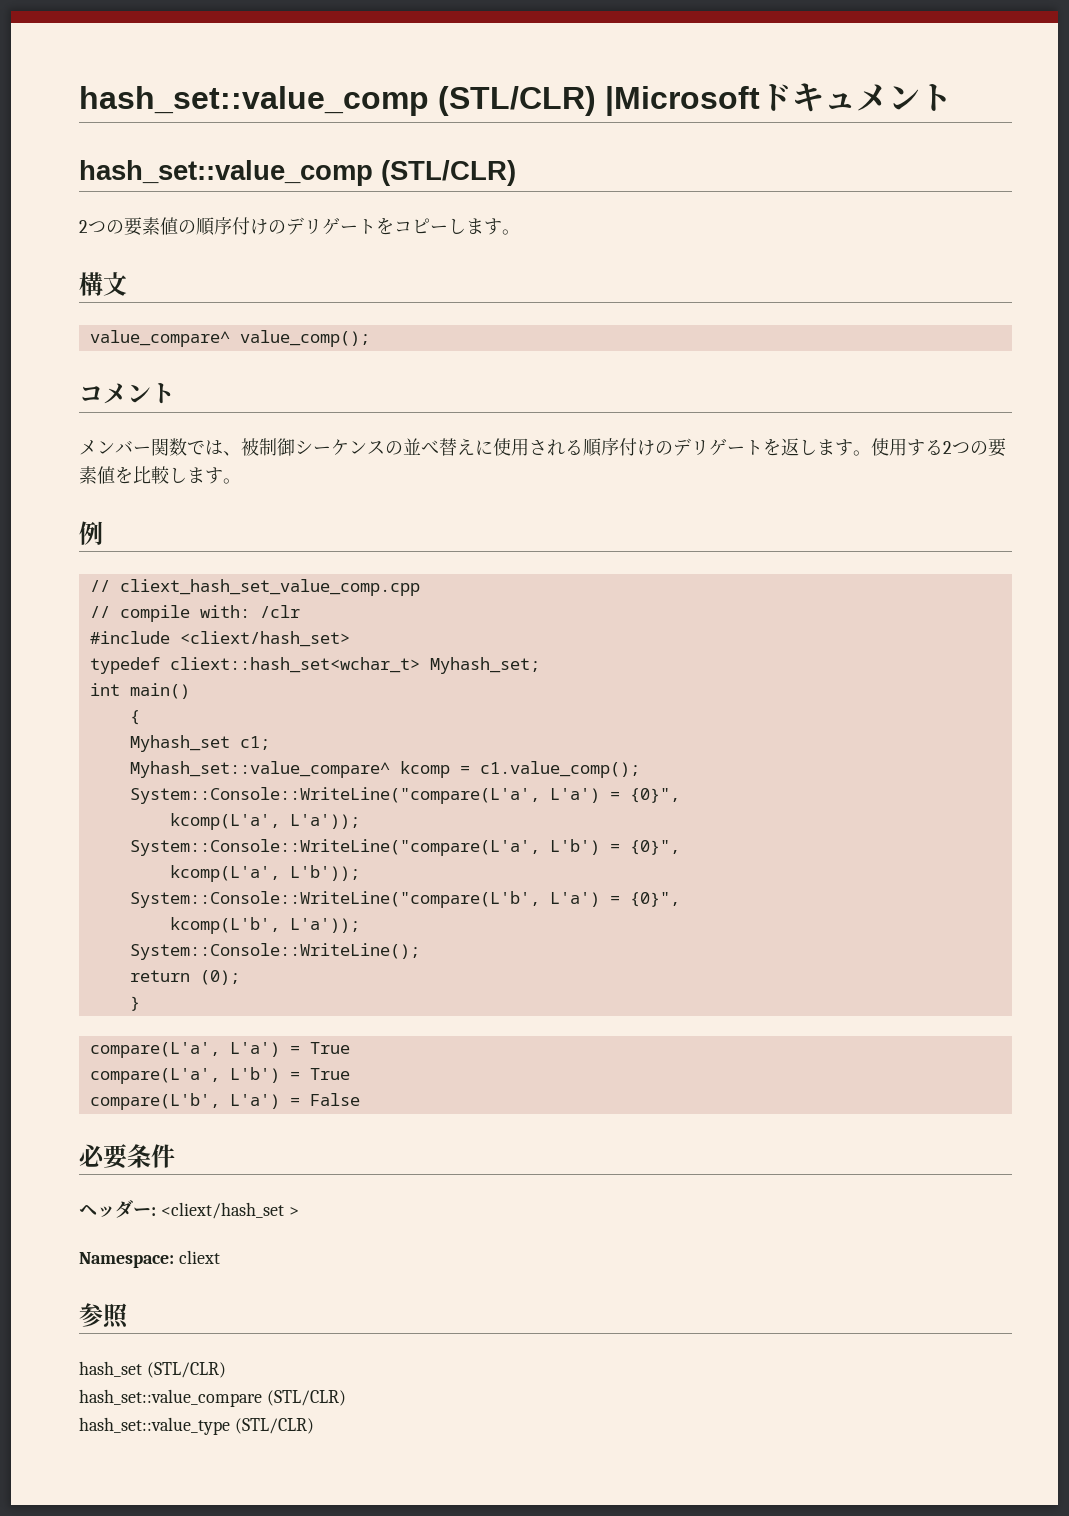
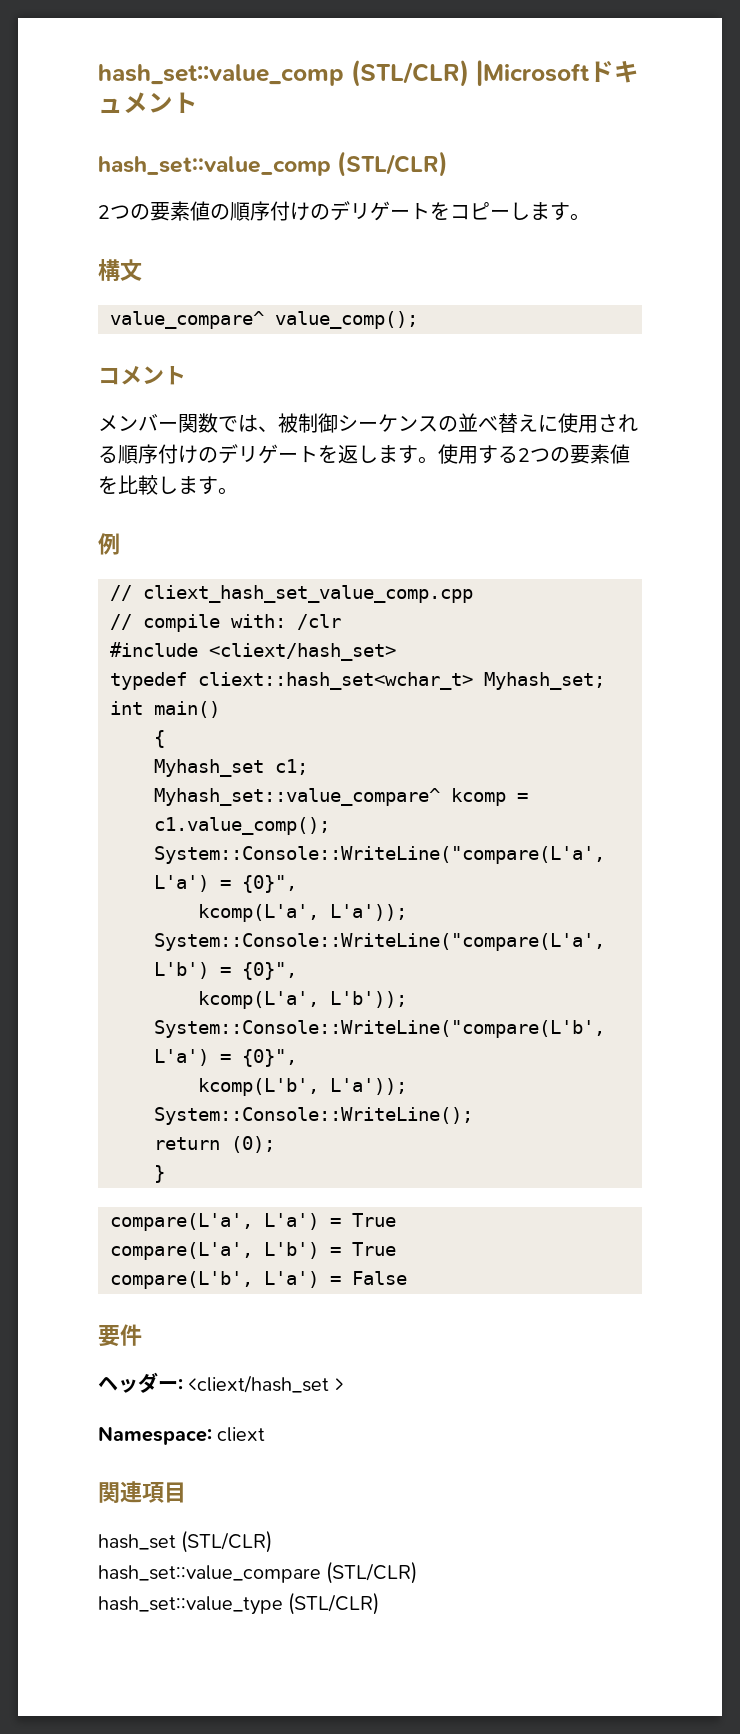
- 必要条件
+ 要件
- 参照
+ 関連項目

